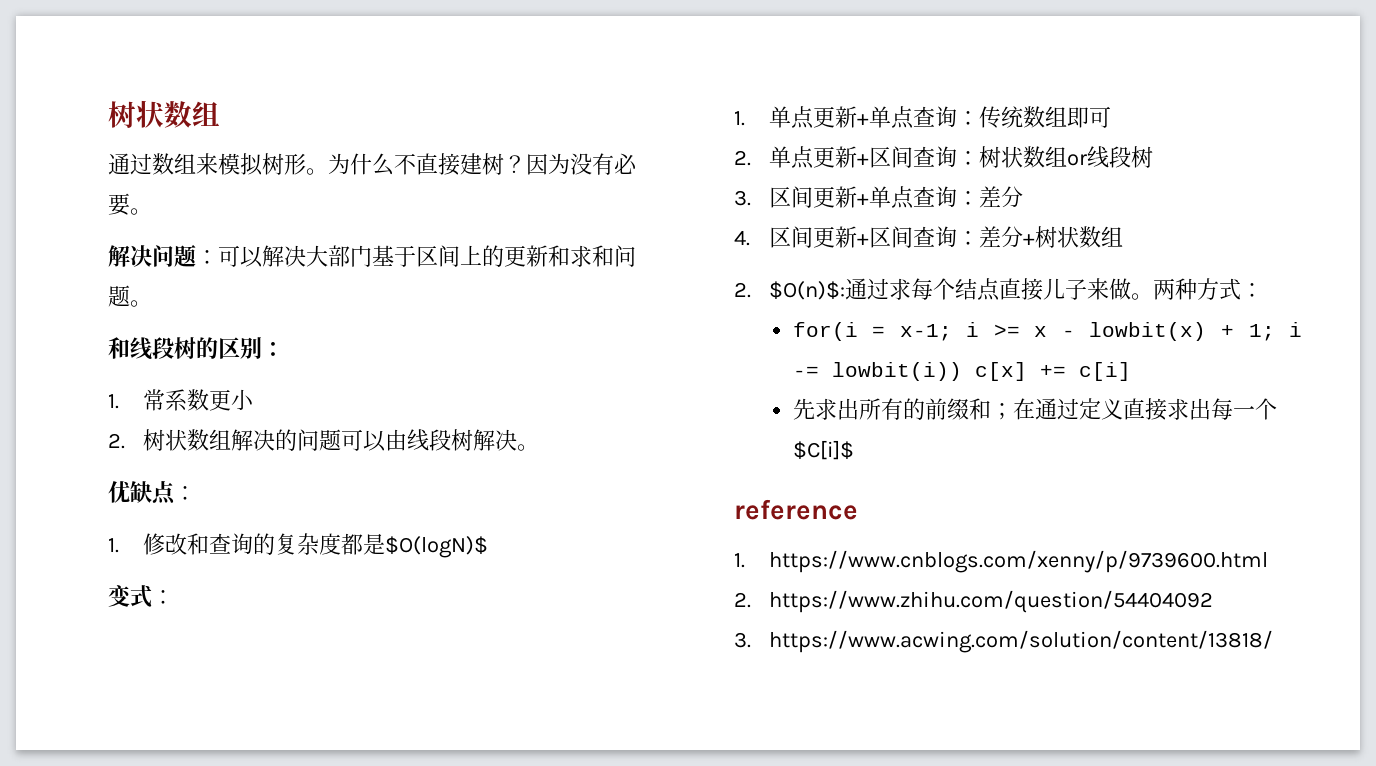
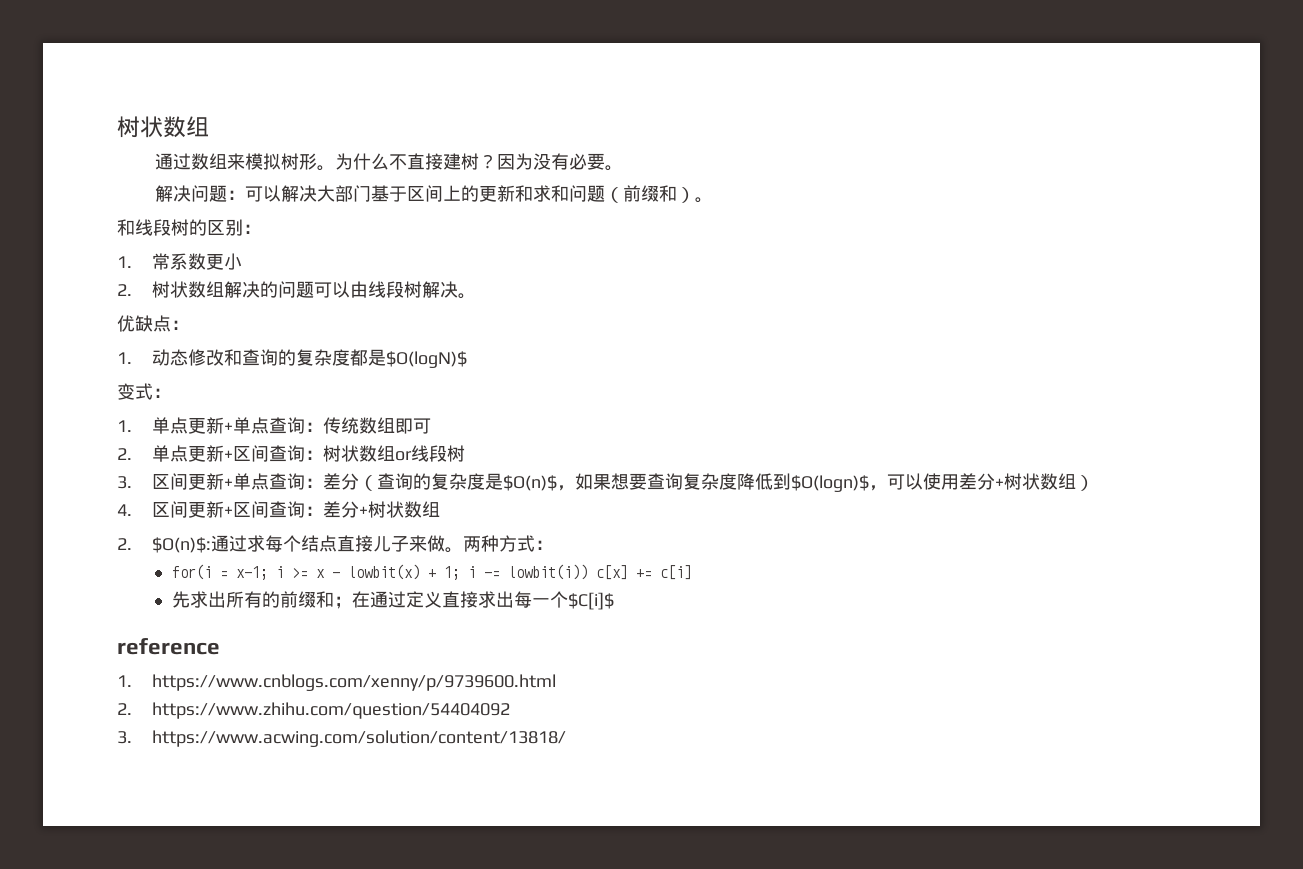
- 解决问题：可以解决大部门基于区间上的更新和求和问题。
+ 解决问题：可以解决大部门基于区间上的更新和求和问题（前缀和）。
- 1.修改和查询的复杂度都是$O(logN)$
+ 1.动态修改和查询的复杂度都是$O(logN)$
- 3.区间更新+单点查询：差分
+ 3.区间更新+单点查询：差分（查询的复杂度是$O(n)$，如果想要查询复杂度降低到$O(logn)$，可以使用差分+树状数组）

